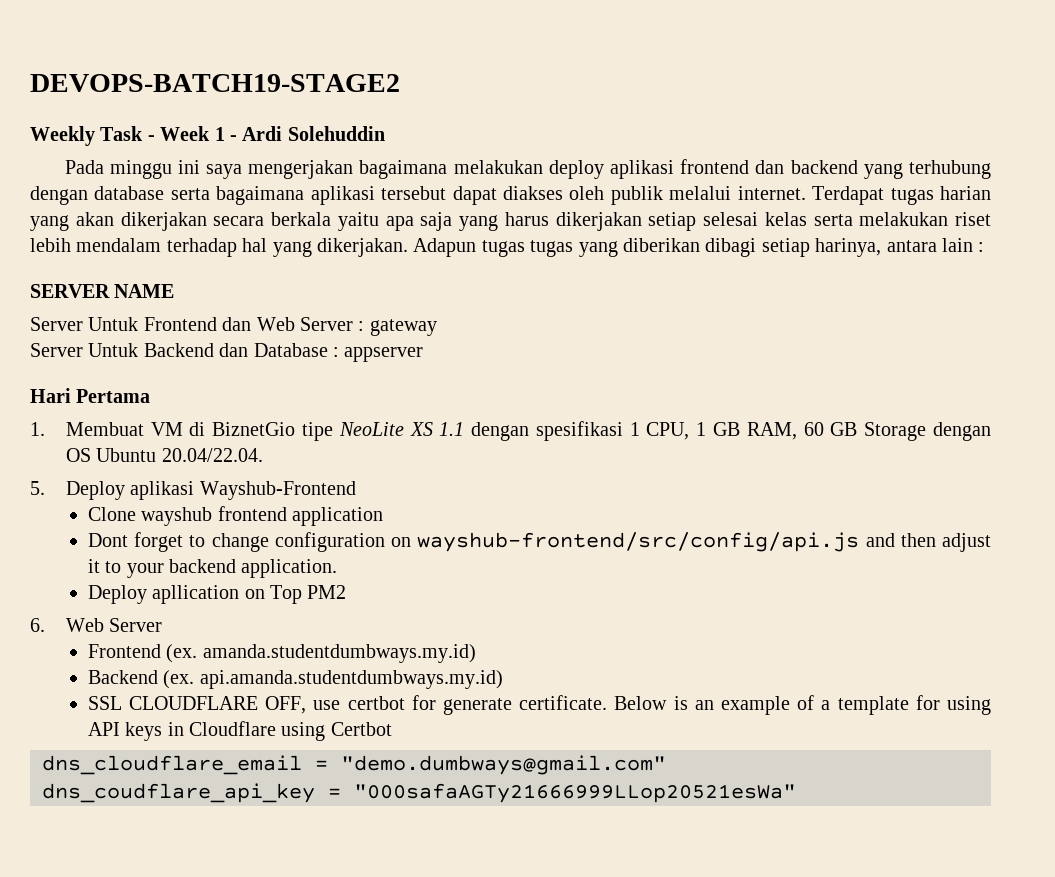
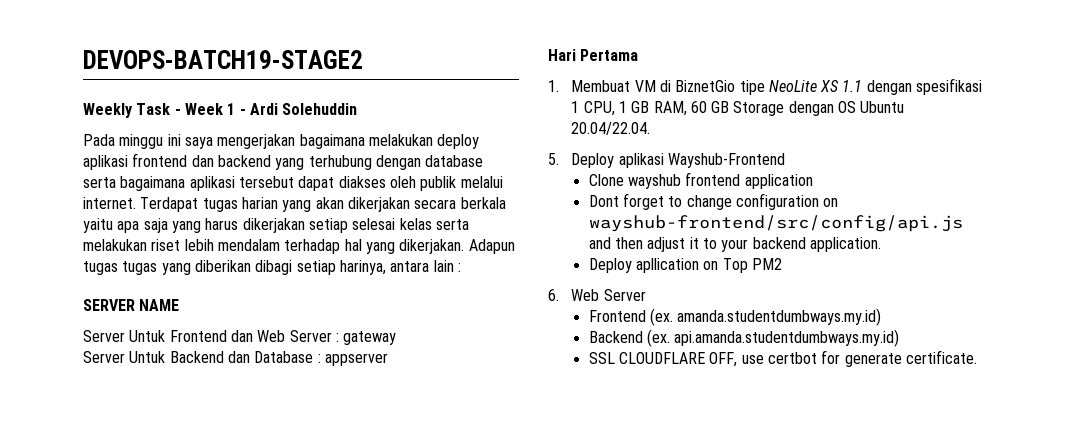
- Below is an example of a template for using API keys in Cloudflare using Certbot
- dns_cloudflare_email = "demo.dumbways@gmail.com"
- dns_coudflare_api_key = "000safaAGTy21666999LLop20521esWa"

